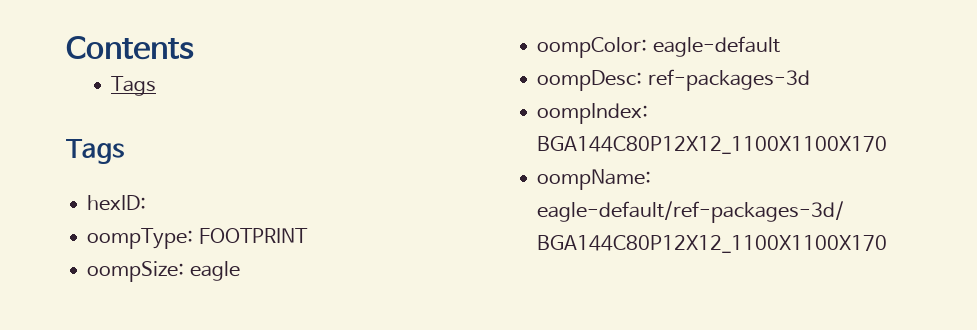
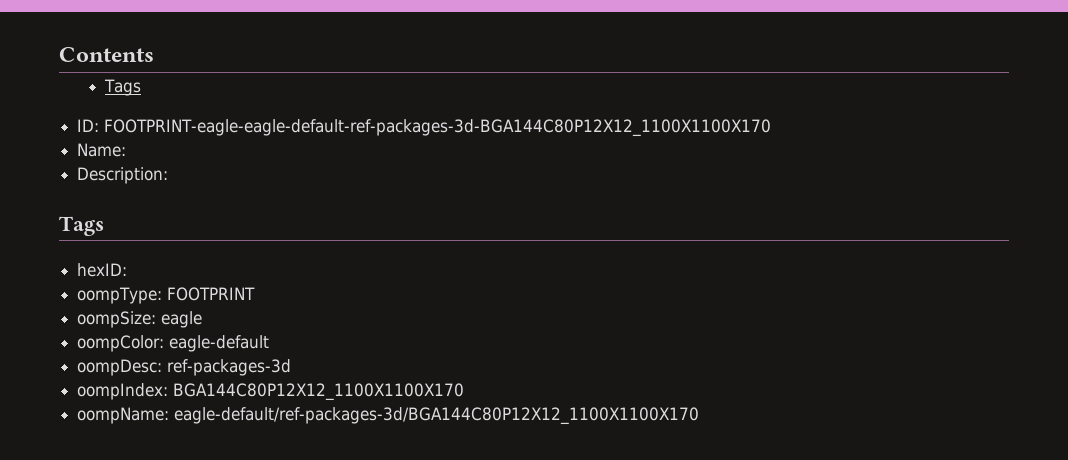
+ ID: FOOTPRINT-eagle-eagle-default-ref-packages-3d-BGA144C80P12X12_1100X1100X170
+ Name:
+ Description:

